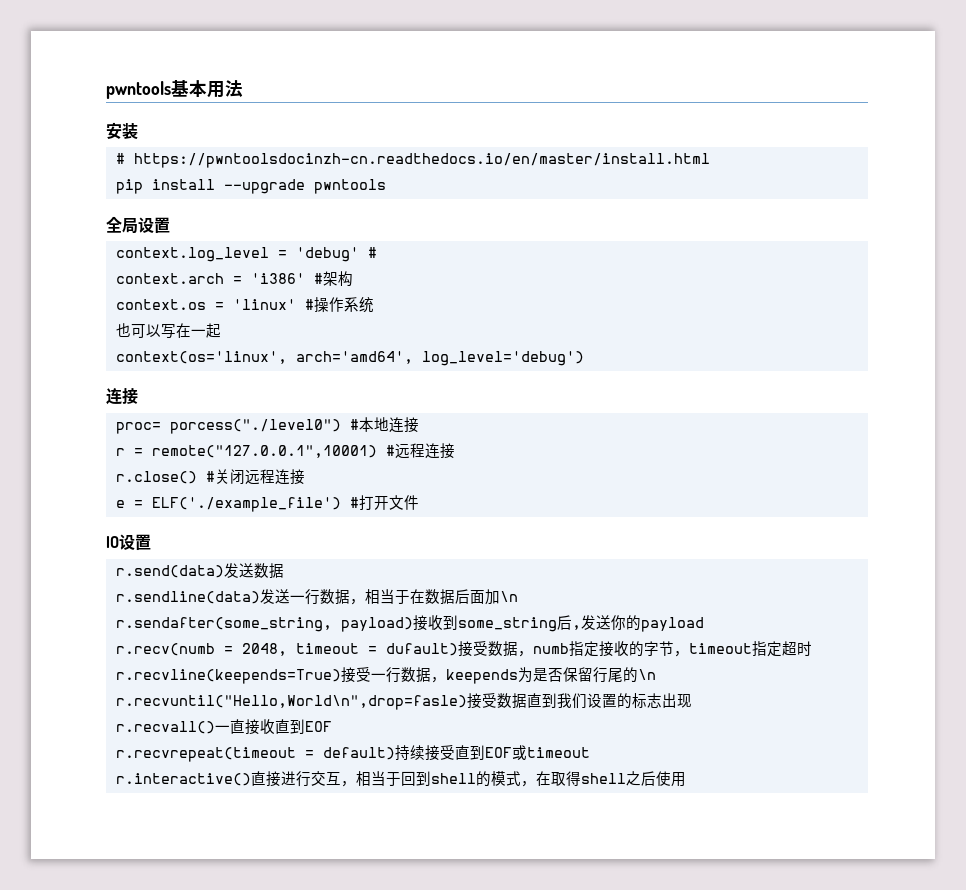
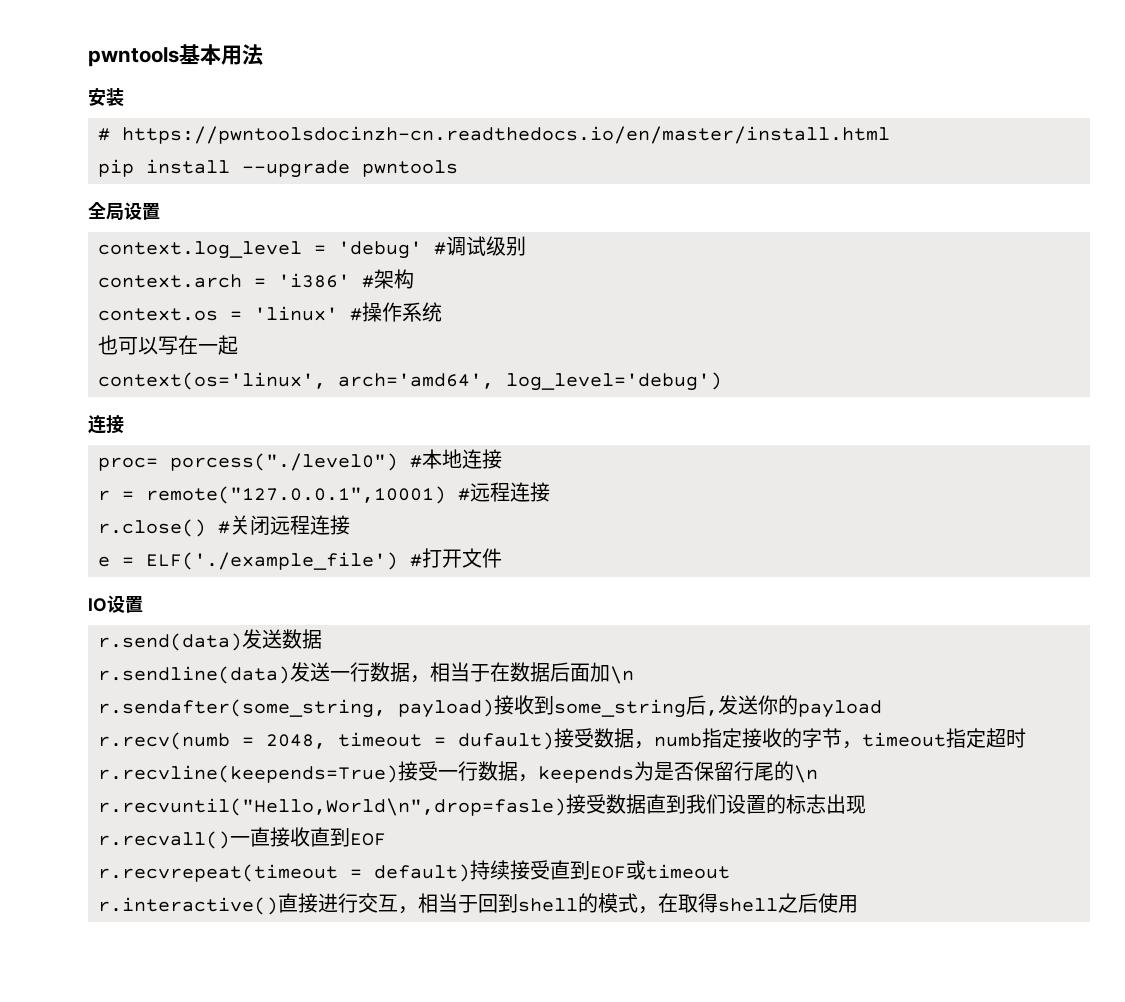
- context.log_level = 'debug' #
+ context.log_level = 'debug' #调试级别

